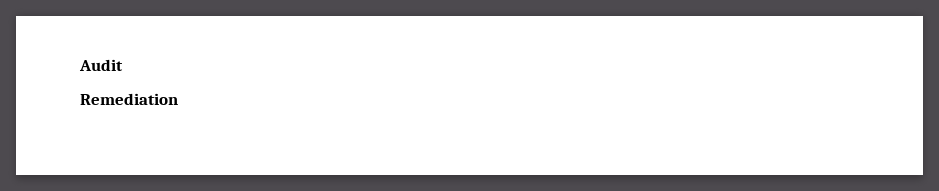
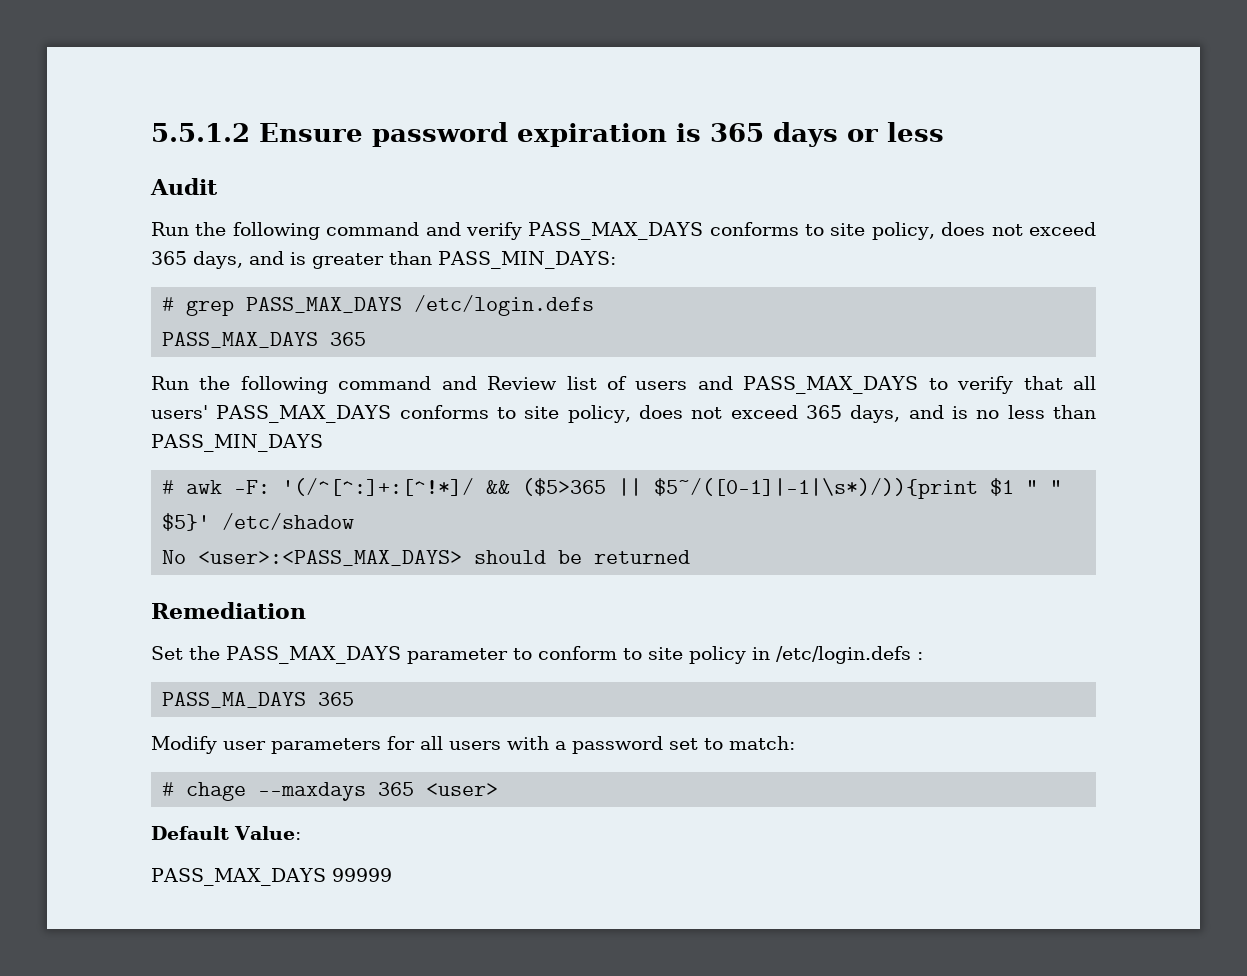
+ 5.5.1.2 Ensure password expiration is 365 days or less
  Audit
+ Run the following command and verify PASS_MAX_DAYS conforms to site policy, does not exceed 365 days, and is greater than PASS_MIN_DAYS:
+ # grep PASS_MAX_DAYS /etc/login.defs
+ PASS_MAX_DAYS 365
+ Run the following command and Review list of users and PASS_MAX_DAYS to verify that all users' PASS_MAX_DAYS conforms to site policy, does not exceed 365 days, and is no less than PASS_MIN_DAYS
+ # awk -F: '(/^[^:]+:[^!*]/ && ($5>365 || $5~/([0-1]|-1|\s*)/)){print $1 " " $5}' /etc/shadow
+ No <user>:<PASS_MAX_DAYS> should be returned
  Remediation
+ Set the PASS_MAX_DAYS parameter to conform to site policy in /etc/login.defs :
+ PASS_MA_DAYS 365
+ Modify user parameters for all users with a password set to match:
+ # chage --maxdays 365 <user>
+ Default Value:
+ PASS_MAX_DAYS 99999

